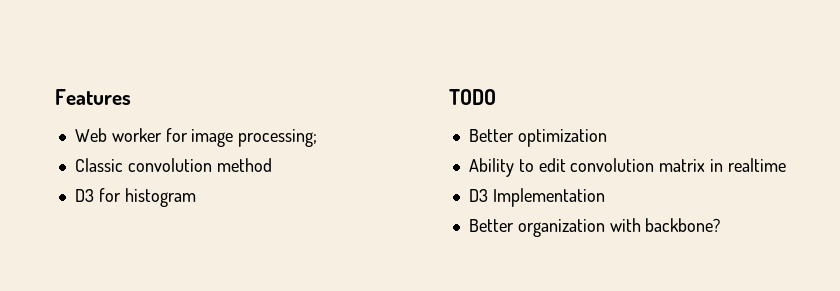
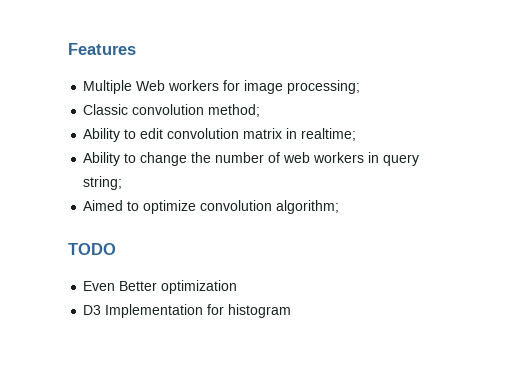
- Web worker for image processing;
+ Multiple Web workers for image processing;
- Classic convolution method
- D3 for histogram
- TODO
- Better optimization
+ Classic convolution method;
- Ability to edit convolution matrix in realtime
- D3 Implementation
- Better organization with backbone?
+ Ability to edit convolution matrix in realtime;
+ Ability to change the number of web workers in query string;
+ Aimed to optimize convolution algorithm;
+ TODO
+ Even Better optimization
+ D3 Implementation for histogram

